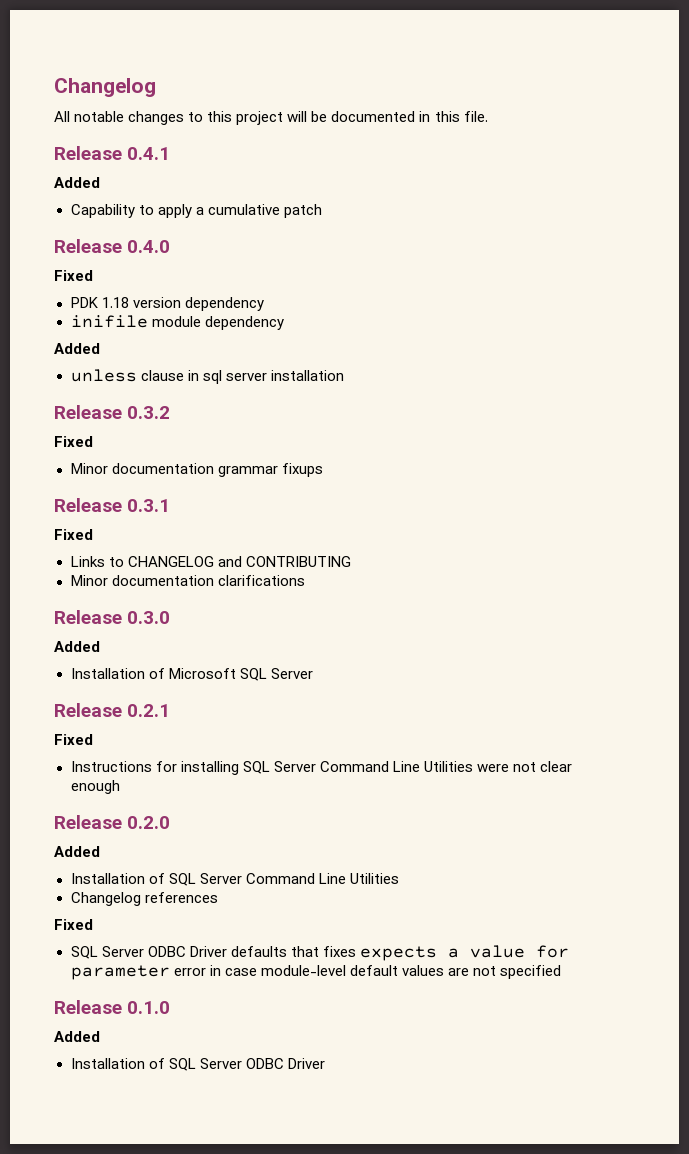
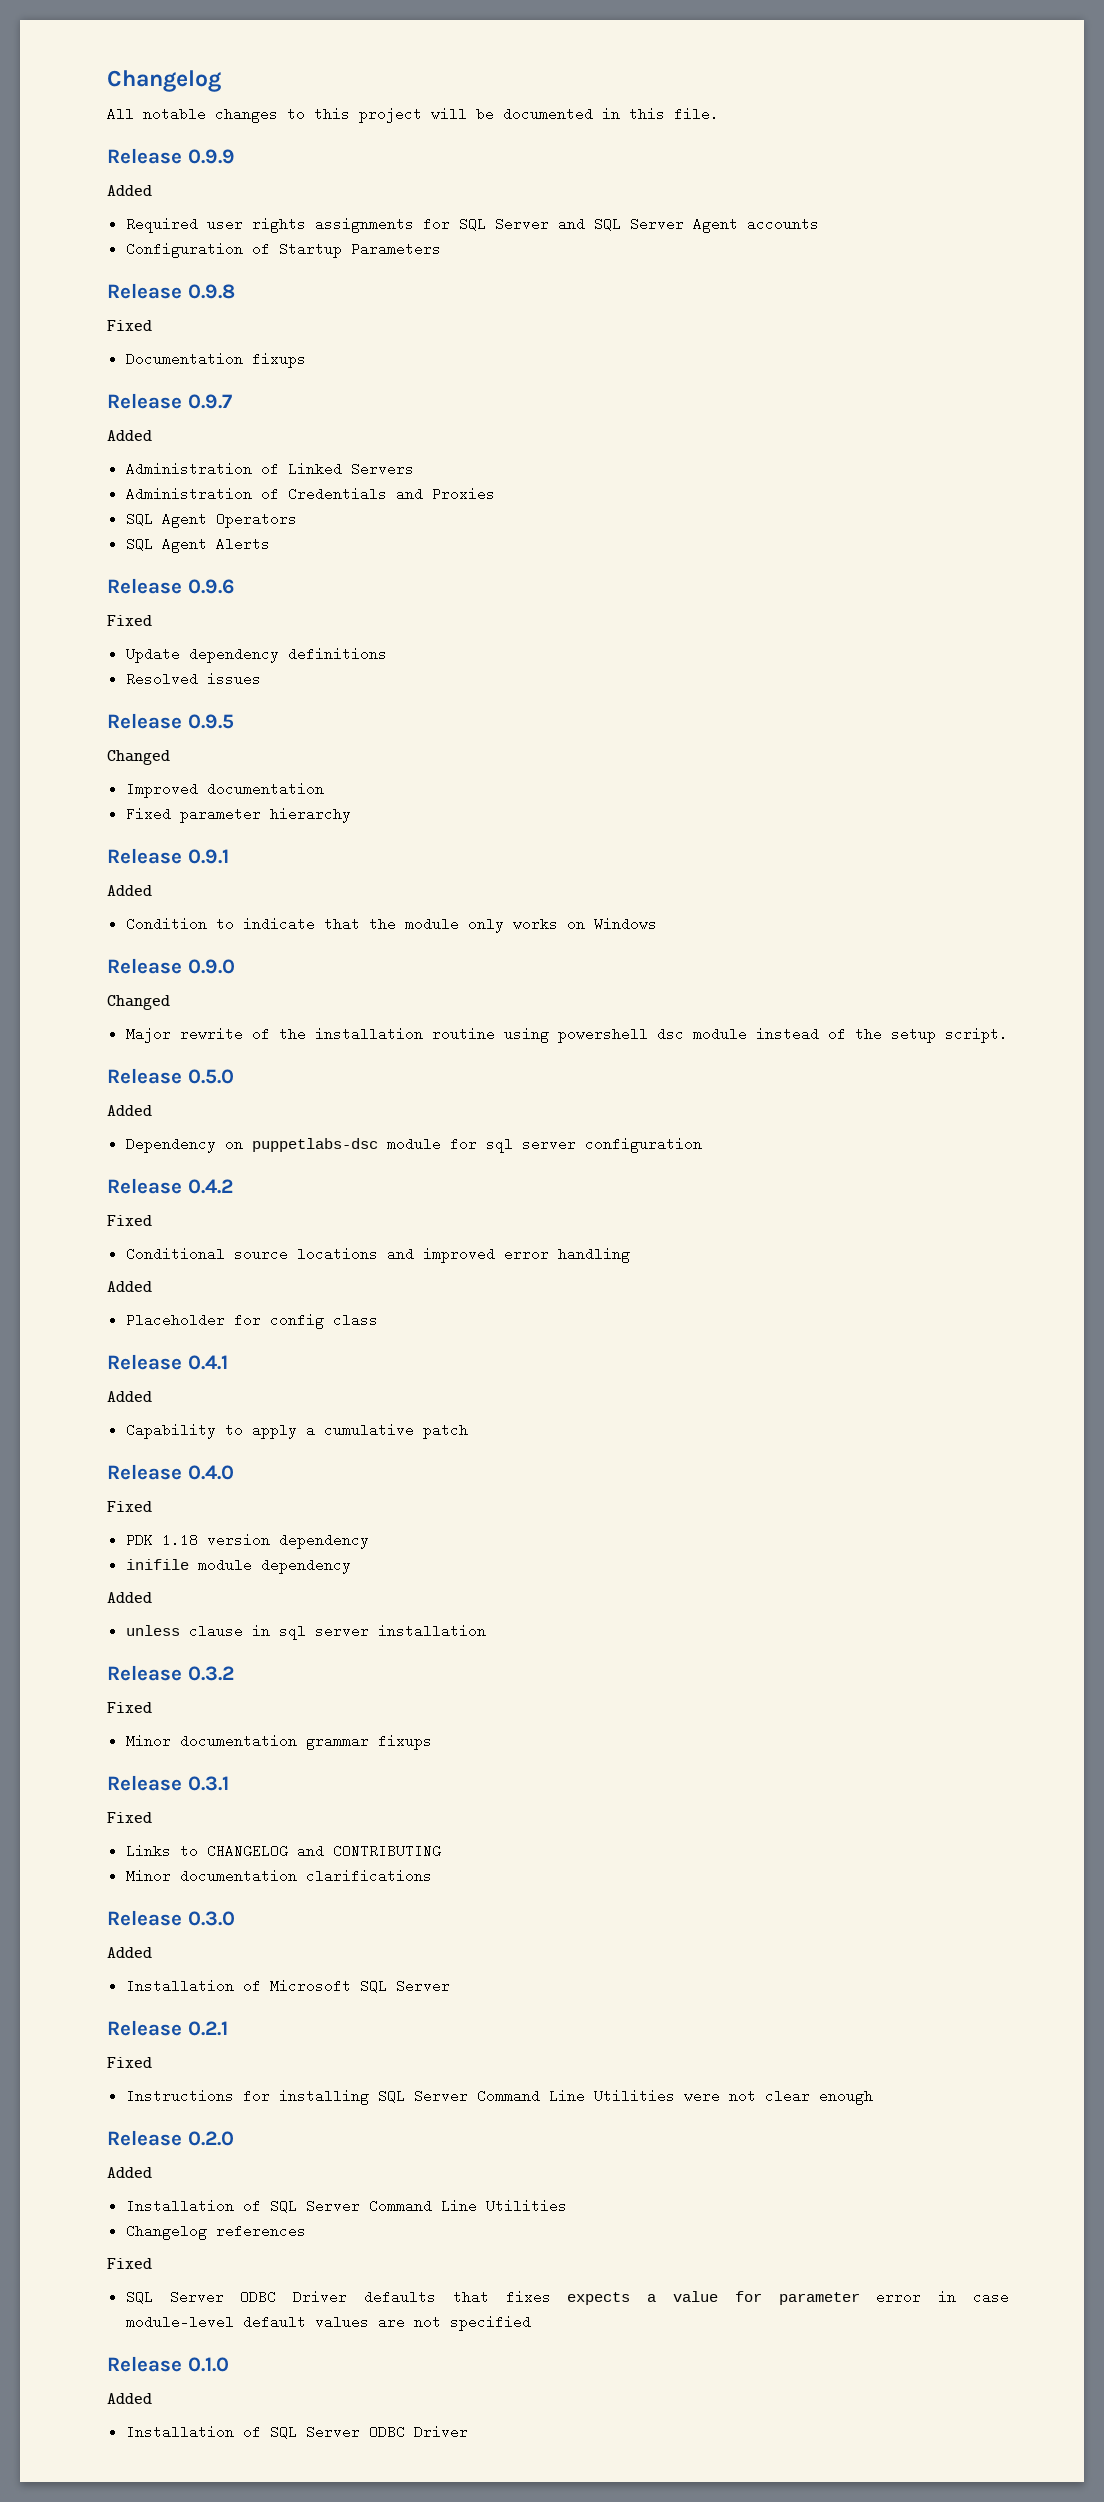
+ Release 0.9.9
+ Added
+ Required user rights assignments for SQL Server and SQL Server Agent accounts
+ Configuration of Startup Parameters
+ Release 0.9.8
+ Fixed
+ Documentation fixups
+ Release 0.9.7
+ Added
+ Administration of Linked Servers
+ Administration of Credentials and Proxies
+ SQL Agent Operators
+ SQL Agent Alerts
+ Release 0.9.6
+ Fixed
+ Update dependency definitions
+ Resolved issues
+ Release 0.9.5
+ Changed
+ Improved documentation
+ Fixed parameter hierarchy
+ Release 0.9.1
+ Added
+ Condition to indicate that the module only works on Windows
+ Release 0.9.0
+ Changed
+ Major rewrite of the installation routine using powershell dsc module instead of the setup script.
+ Release 0.5.0
+ Added
+ Dependency on puppetlabs-dsc module for sql server configuration
+ Release 0.4.2
+ Fixed
+ Conditional source locations and improved error handling
+ Added
+ Placeholder for config class

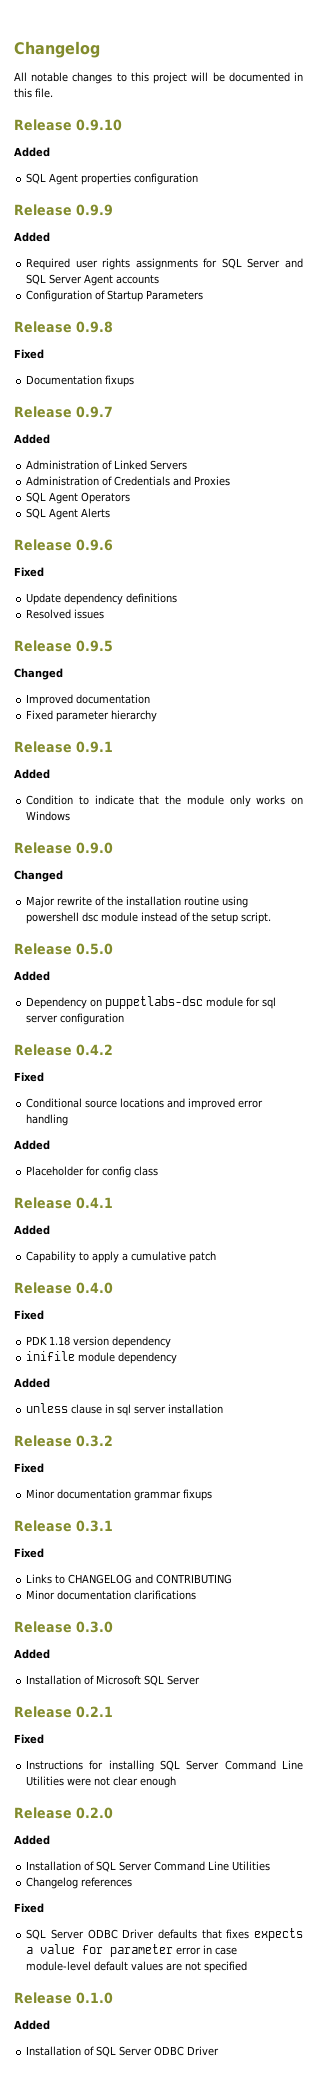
+ Release 0.9.10
+ Added
+ SQL Agent properties configuration

